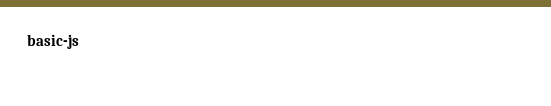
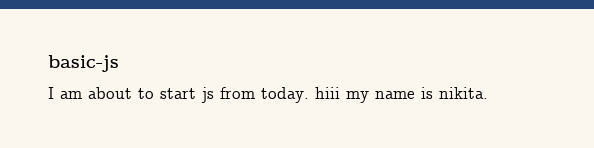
+ I am about to start js from today. hiii my name is nikita.

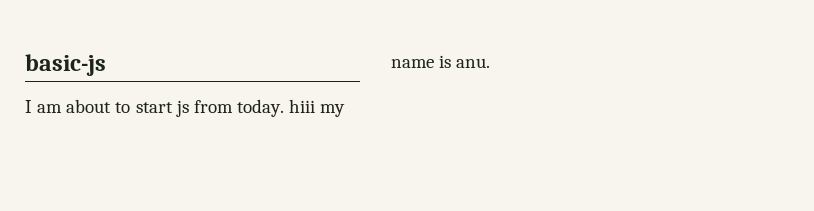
- I am about to start js from today. hiii my name is nikita.
+ I am about to start js from today. hiii my name is anu.

